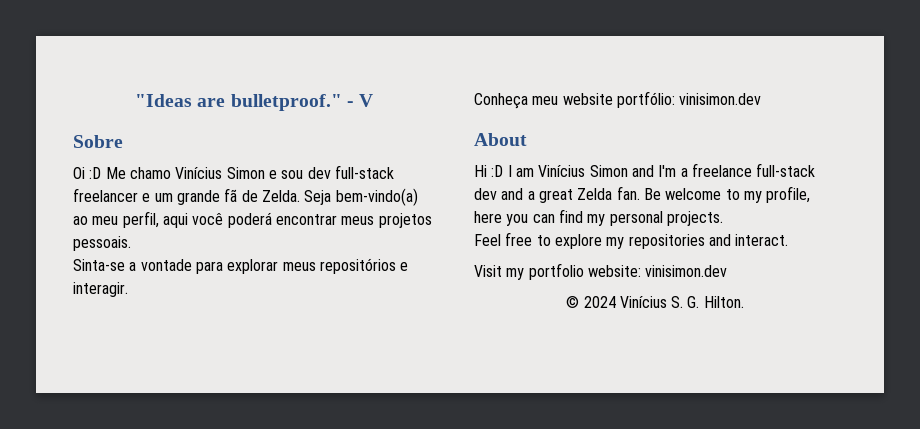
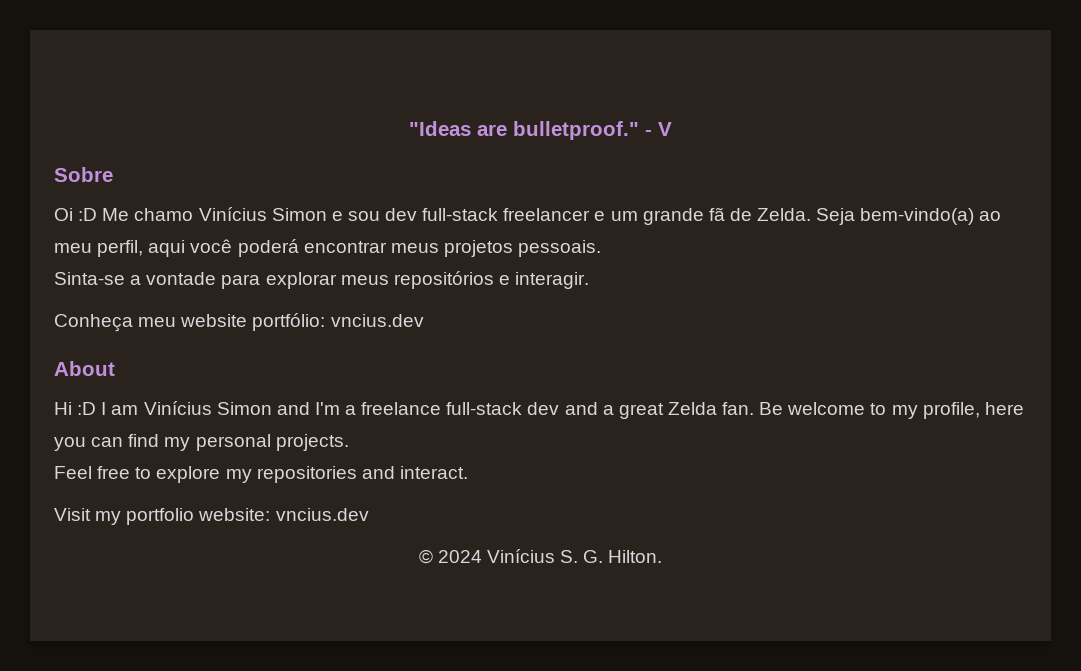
- Conheça meu website portfólio: vinisimon.dev
+ Conheça meu website portfólio: vncius.dev
- Visit my portfolio website: vinisimon.dev
+ Visit my portfolio website: vncius.dev

